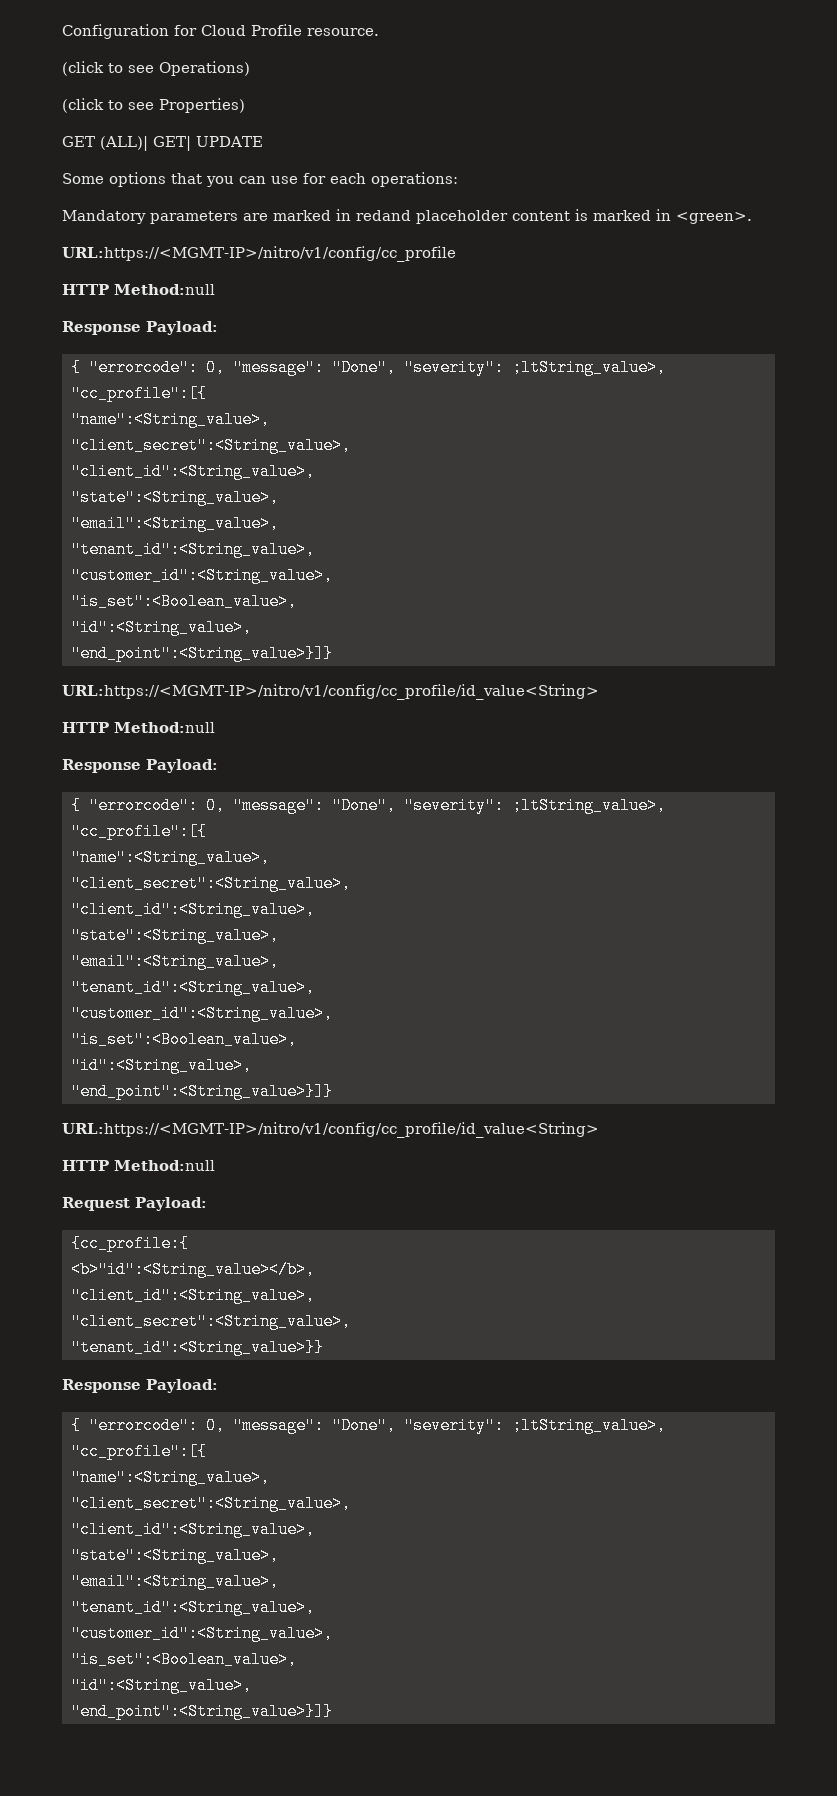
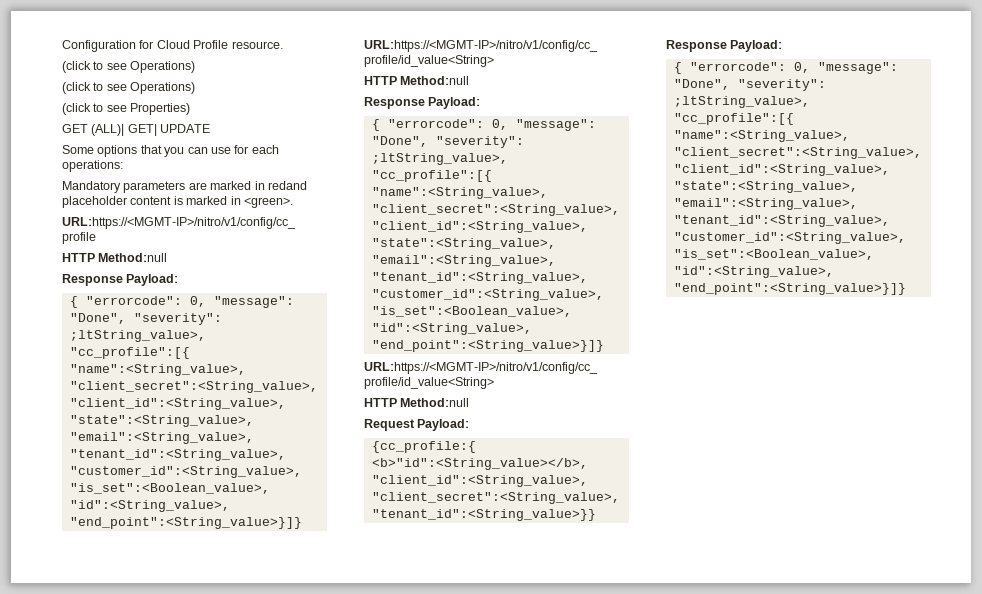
  Configuration for Cloud Profile resource.
+ (click to see Operations)

